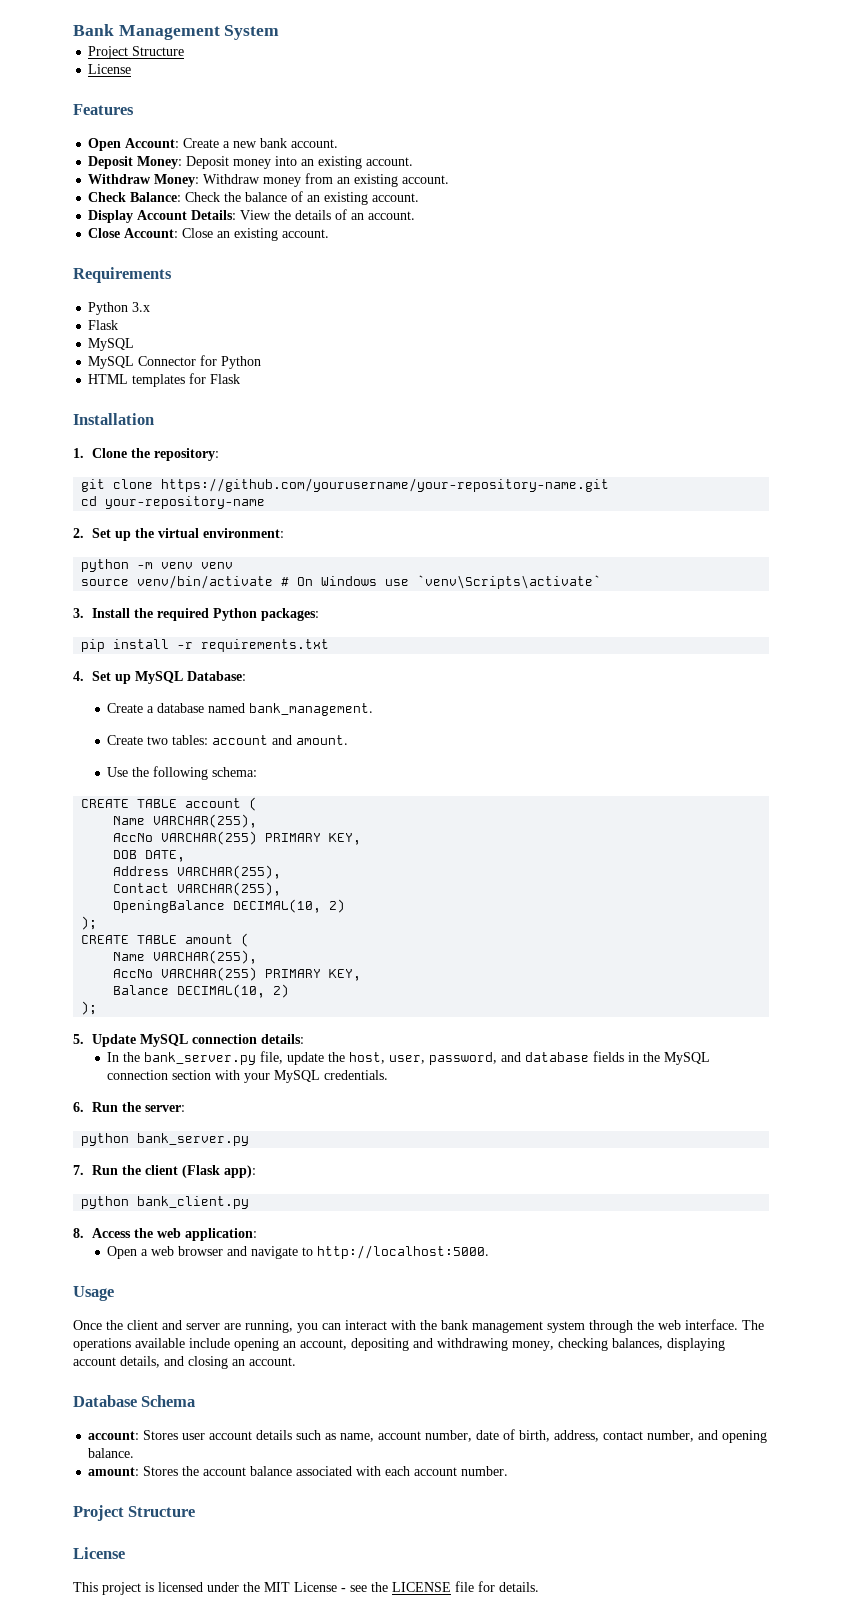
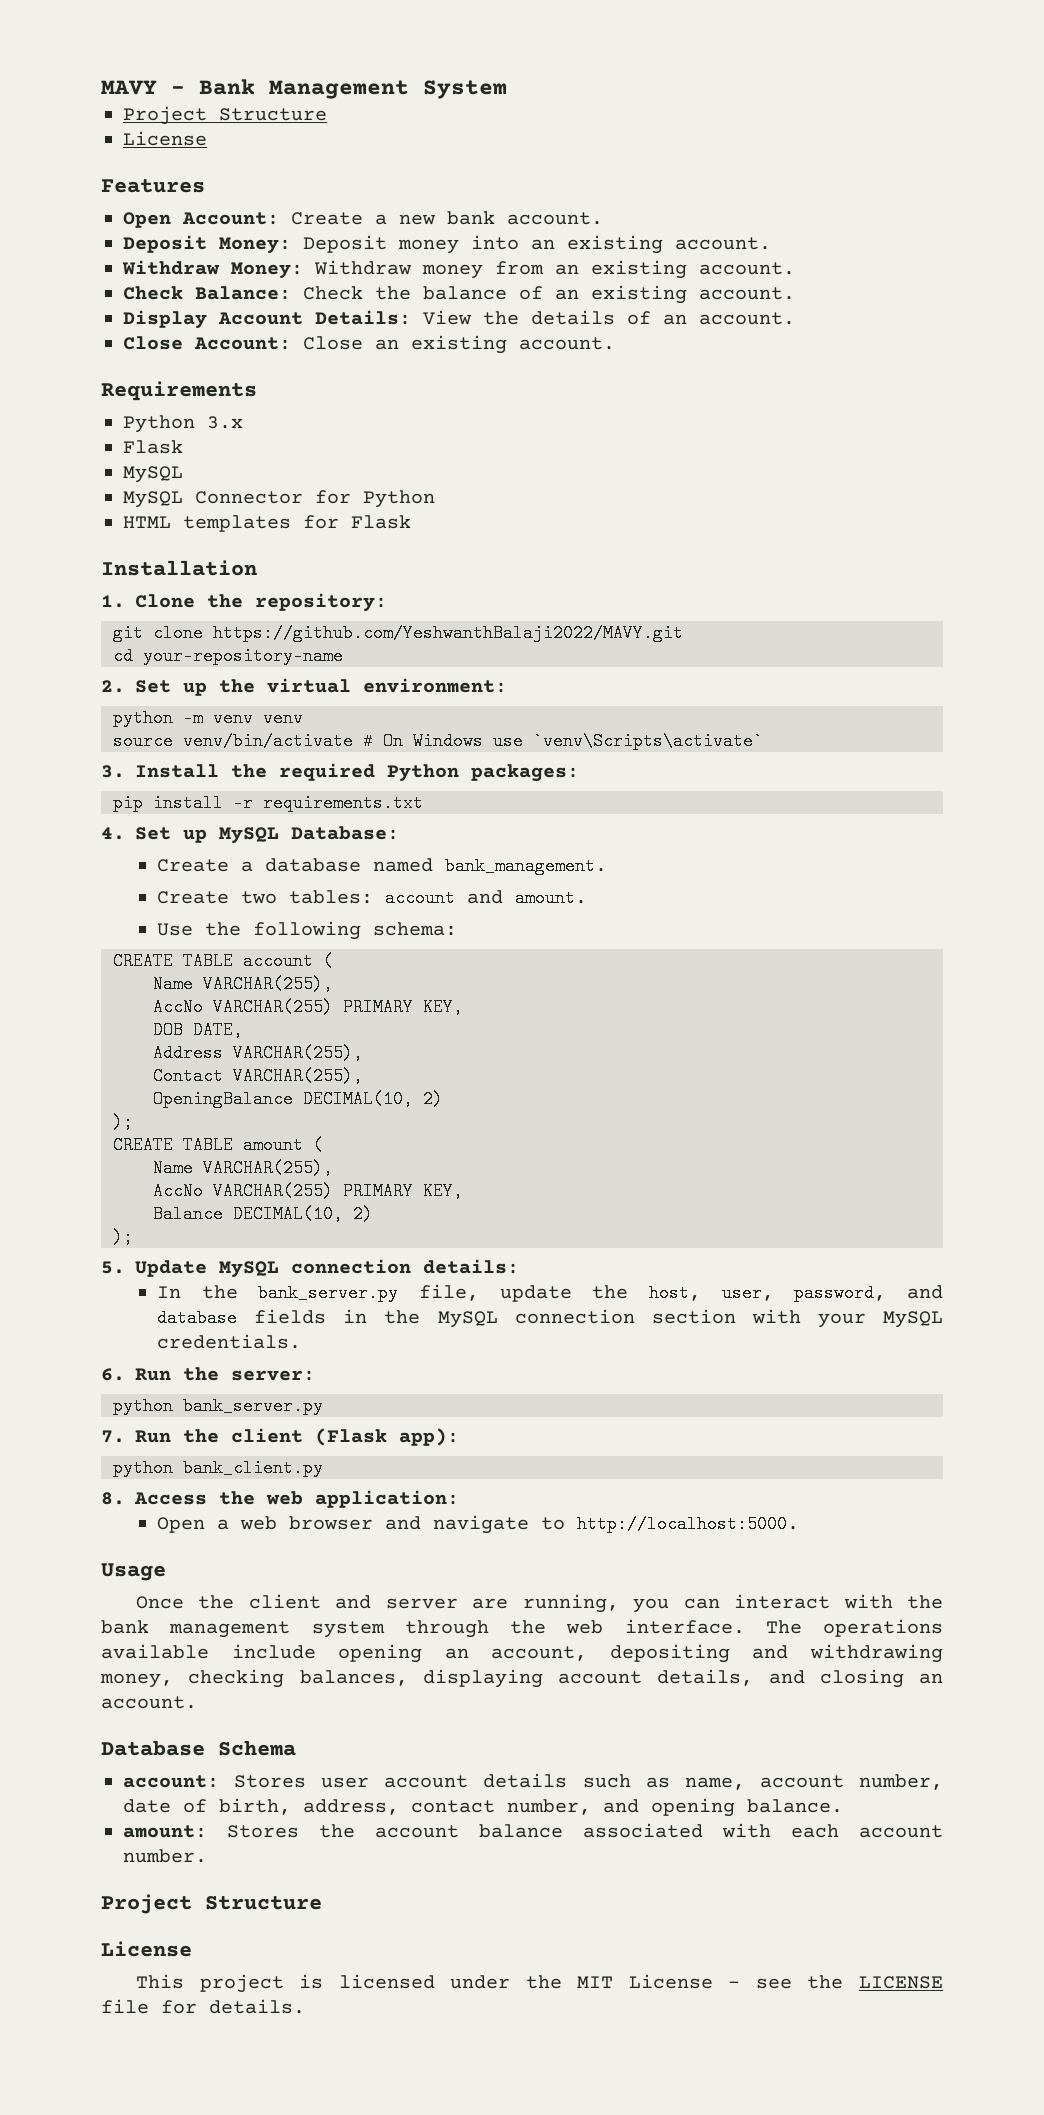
- Bank Management System
+ MAVY - Bank Management System
- git clone https://github.com/yourusername/your-repository-name.git
+ git clone https://github.com/YeshwanthBalaji2022/MAVY.git

